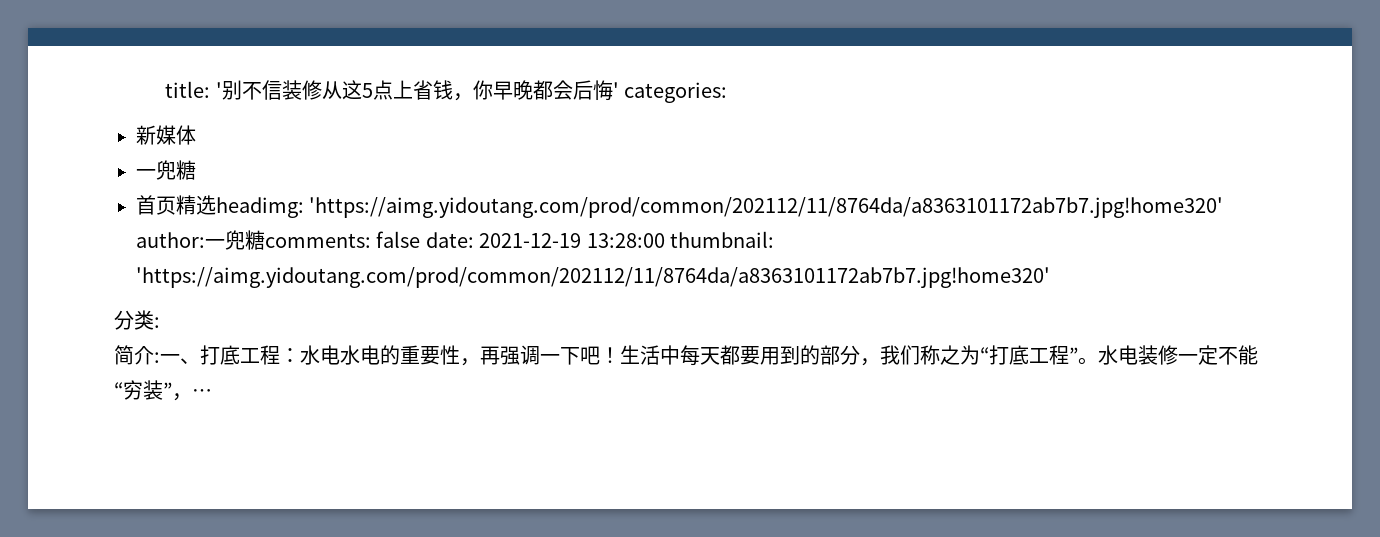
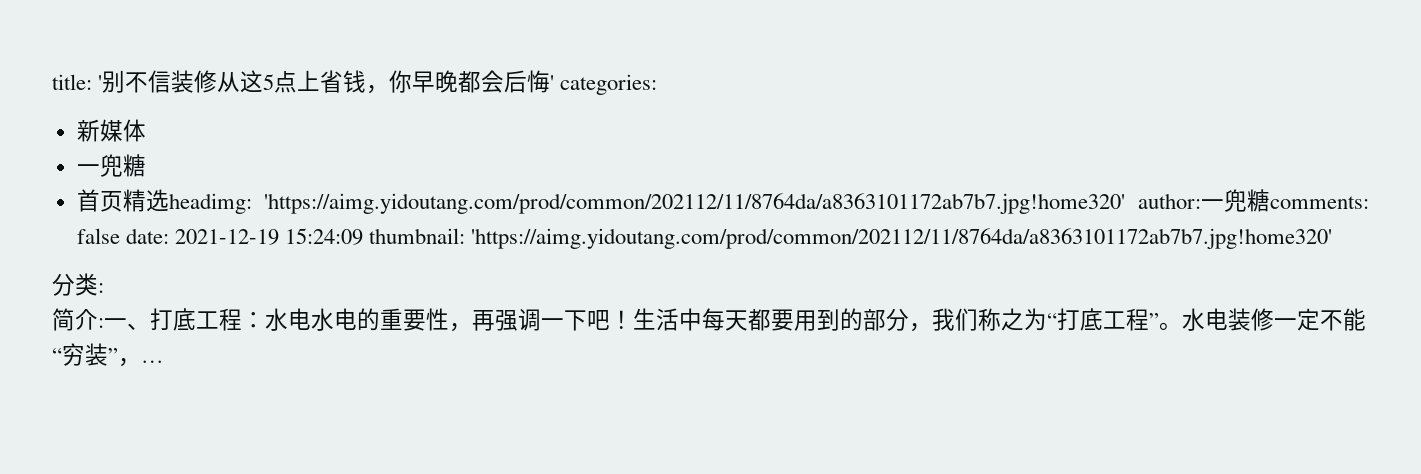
- 首页精选headimg: 'https://aimg.yidoutang.com/prod/common/202112/11/8764da/a8363101172ab7b7.jpg!home320' author:一兜糖comments: false date: 2021-12-19 13:28:00 thumbnail: 'https://aimg.yidoutang.com/prod/common/202112/11/8764da/a8363101172ab7b7.jpg!home320'
+ 首页精选headimg: 'https://aimg.yidoutang.com/prod/common/202112/11/8764da/a8363101172ab7b7.jpg!home320' author:一兜糖comments: false date: 2021-12-19 15:24:09 thumbnail: 'https://aimg.yidoutang.com/prod/common/202112/11/8764da/a8363101172ab7b7.jpg!home320'

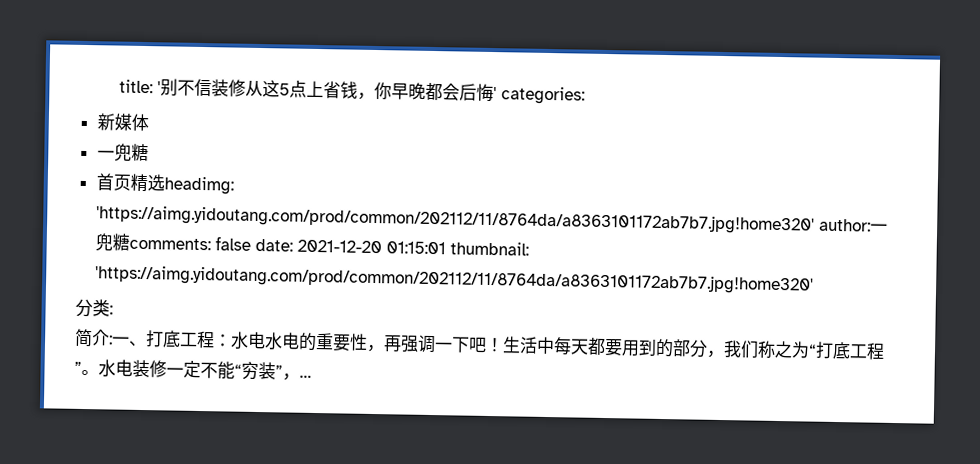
- 首页精选headimg: 'https://aimg.yidoutang.com/prod/common/202112/11/8764da/a8363101172ab7b7.jpg!home320' author:一兜糖comments: false date: 2021-12-19 15:24:09 thumbnail: 'https://aimg.yidoutang.com/prod/common/202112/11/8764da/a8363101172ab7b7.jpg!home320'
+ 首页精选headimg: 'https://aimg.yidoutang.com/prod/common/202112/11/8764da/a8363101172ab7b7.jpg!home320' author:一兜糖comments: false date: 2021-12-20 01:15:01 thumbnail: 'https://aimg.yidoutang.com/prod/common/202112/11/8764da/a8363101172ab7b7.jpg!home320'

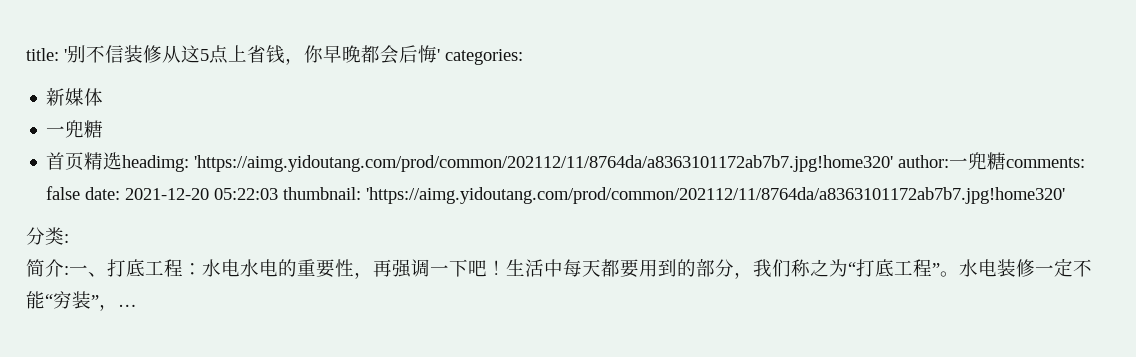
- 首页精选headimg: 'https://aimg.yidoutang.com/prod/common/202112/11/8764da/a8363101172ab7b7.jpg!home320' author:一兜糖comments: false date: 2021-12-20 01:15:01 thumbnail: 'https://aimg.yidoutang.com/prod/common/202112/11/8764da/a8363101172ab7b7.jpg!home320'
+ 首页精选headimg: 'https://aimg.yidoutang.com/prod/common/202112/11/8764da/a8363101172ab7b7.jpg!home320' author:一兜糖comments: false date: 2021-12-20 05:22:03 thumbnail: 'https://aimg.yidoutang.com/prod/common/202112/11/8764da/a8363101172ab7b7.jpg!home320'

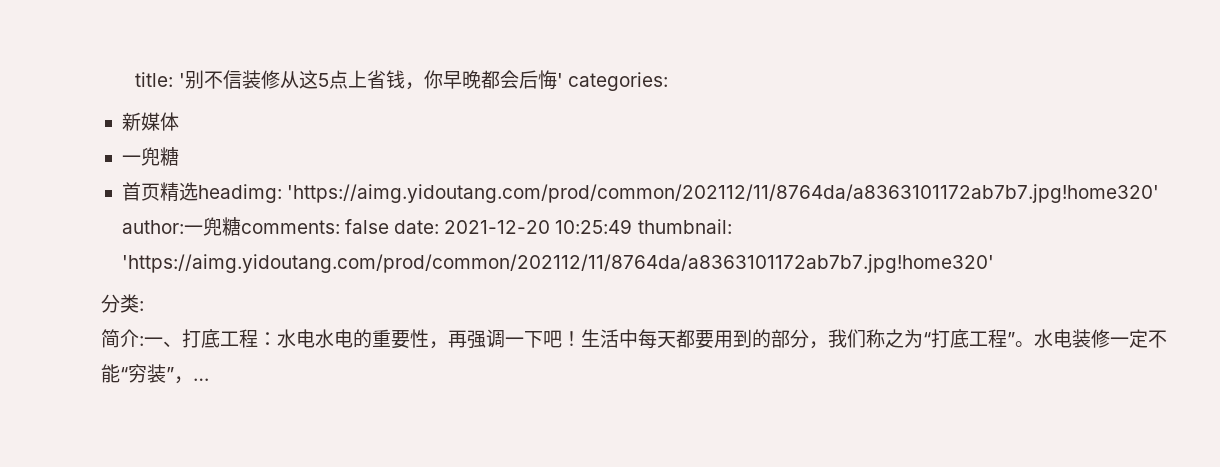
- 首页精选headimg: 'https://aimg.yidoutang.com/prod/common/202112/11/8764da/a8363101172ab7b7.jpg!home320' author:一兜糖comments: false date: 2021-12-20 05:22:03 thumbnail: 'https://aimg.yidoutang.com/prod/common/202112/11/8764da/a8363101172ab7b7.jpg!home320'
+ 首页精选headimg: 'https://aimg.yidoutang.com/prod/common/202112/11/8764da/a8363101172ab7b7.jpg!home320' author:一兜糖comments: false date: 2021-12-20 10:25:49 thumbnail: 'https://aimg.yidoutang.com/prod/common/202112/11/8764da/a8363101172ab7b7.jpg!home320'

